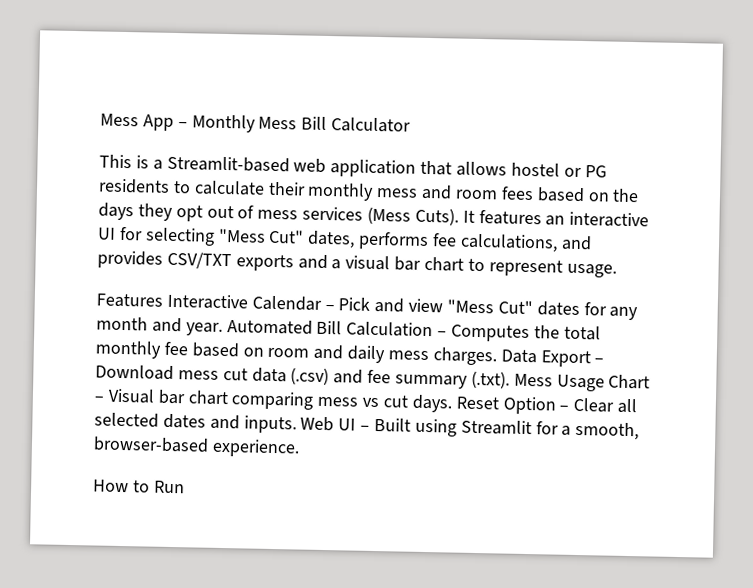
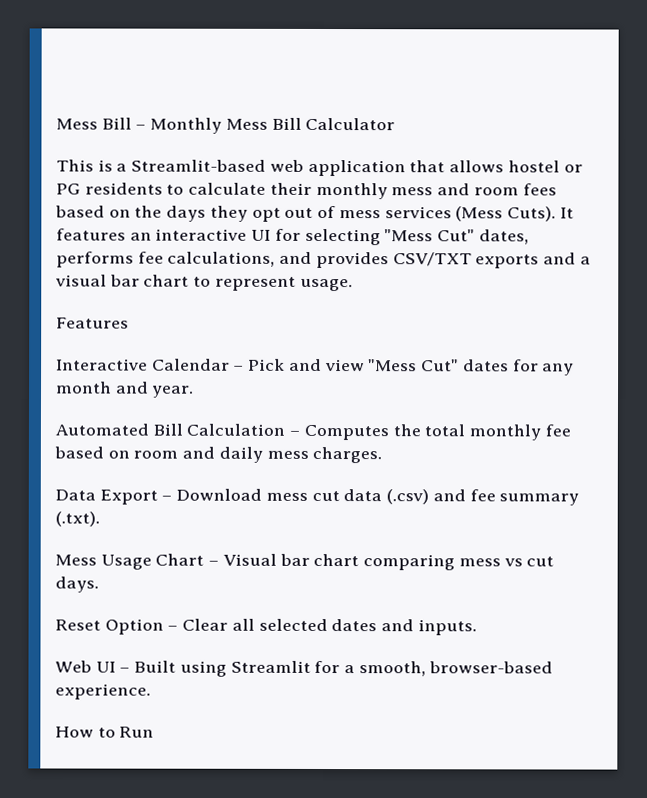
- Mess App – Monthly Mess Bill Calculator
+ Mess Bill – Monthly Mess Bill Calculator
- Features Interactive Calendar – Pick and view "Mess Cut" dates for any month and year. Automated Bill Calculation – Computes the total monthly fee based on room and daily mess charges. Data Export – Download mess cut data (.csv) and fee summary (.txt). Mess Usage Chart – Visual bar chart comparing mess vs cut days. Reset Option – Clear all selected dates and inputs. Web UI – Built using Streamlit for a smooth, browser-based experience.
+ Features
+ Interactive Calendar – Pick and view "Mess Cut" dates for any month and year.
+ Automated Bill Calculation – Computes the total monthly fee based on room and daily mess charges.
+ Data Export – Download mess cut data (.csv) and fee summary (.txt).
+ Mess Usage Chart – Visual bar chart comparing mess vs cut days.
+ Reset Option – Clear all selected dates and inputs.
+ Web UI – Built using Streamlit for a smooth, browser-based experience.

